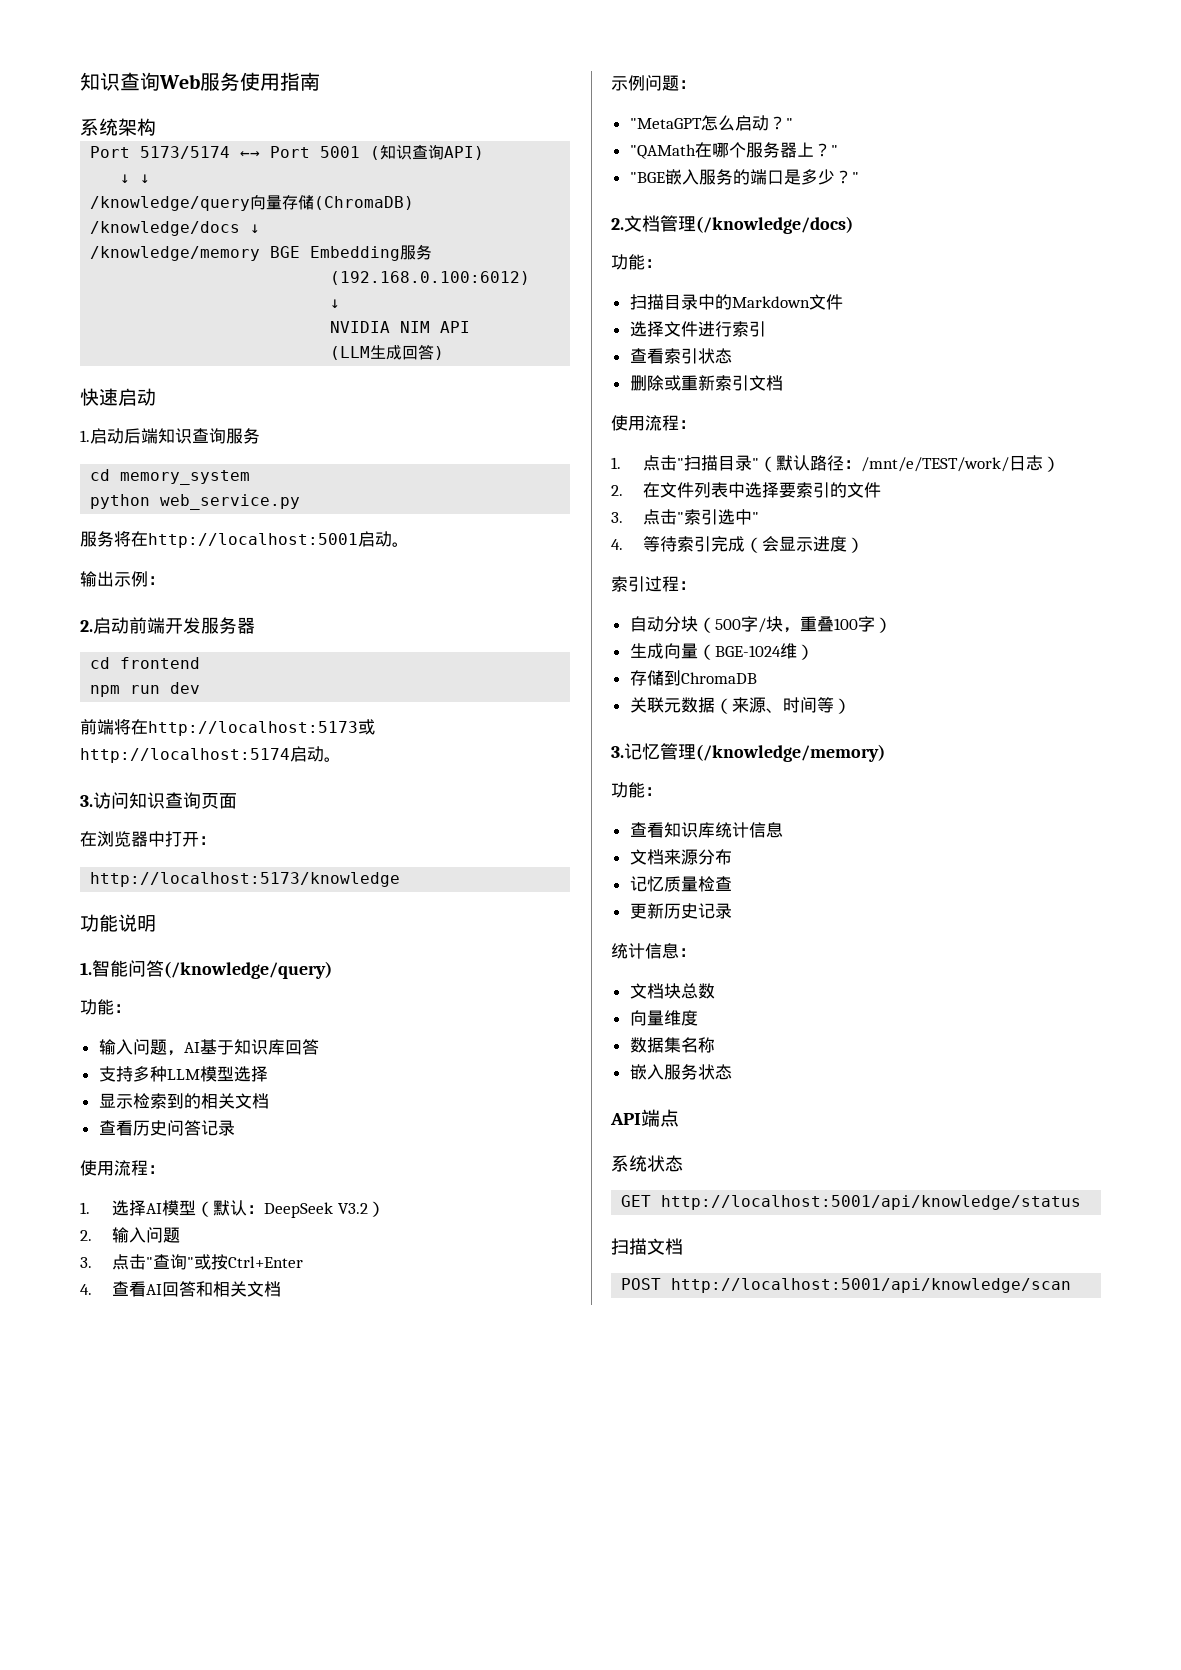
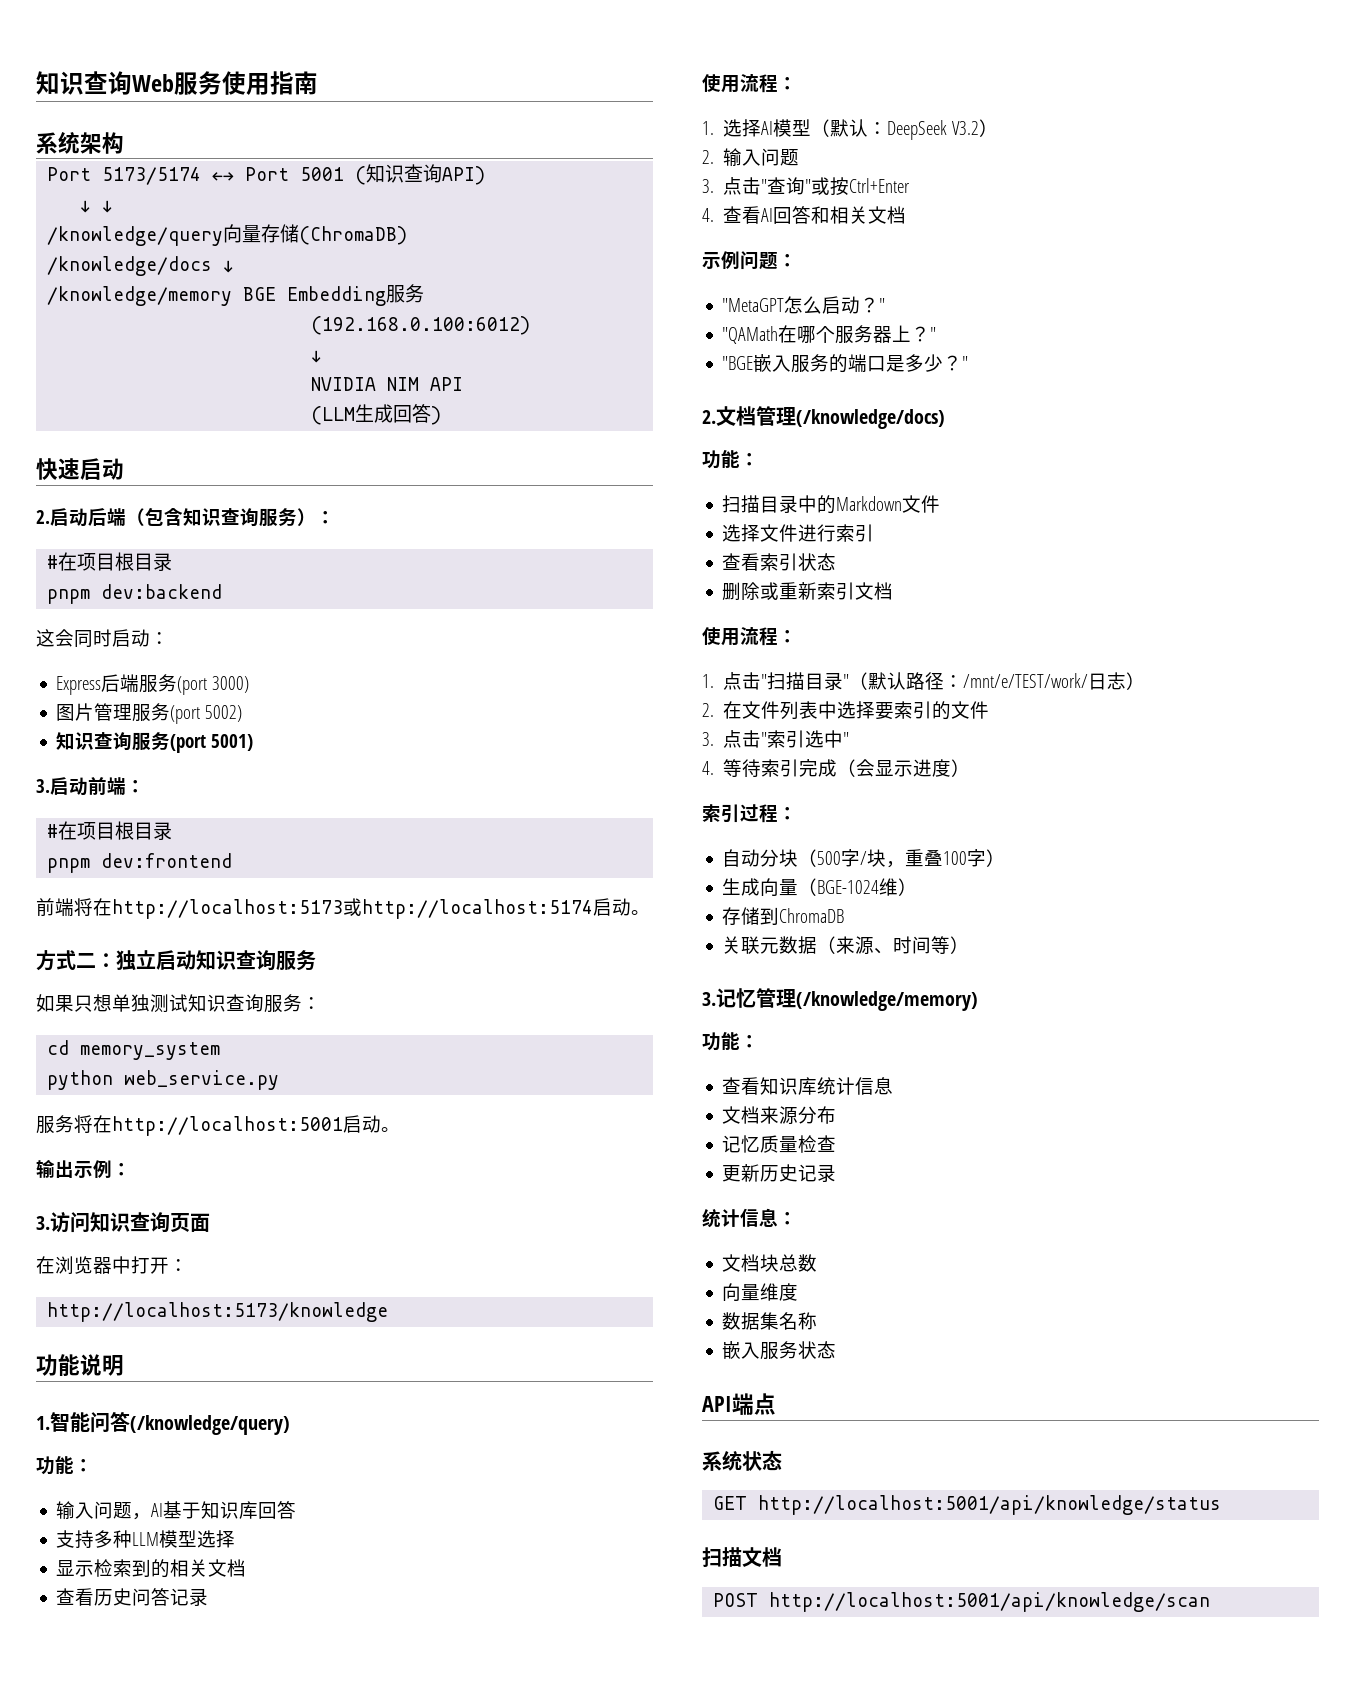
- 1.启动后端知识查询服务
+ 2.启动后端（包含知识查询服务）：
+ #在项目根目录
+ pnpm dev:backend
+ 这会同时启动：
+ Express后端服务(port 3000)
+ 图片管理服务(port 5002)
+ 知识查询服务(port 5001)
+ 3.启动前端：
+ #在项目根目录
+ pnpm dev:frontend
+ 前端将在http://localhost:5173或http://localhost:5174启动。
+ 方式二：独立启动知识查询服务
+ 如果只想单独测试知识查询服务：
- 2.启动前端开发服务器
- cd frontend
- npm run dev
- 前端将在http://localhost:5173或http://localhost:5174启动。

